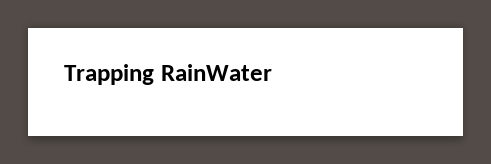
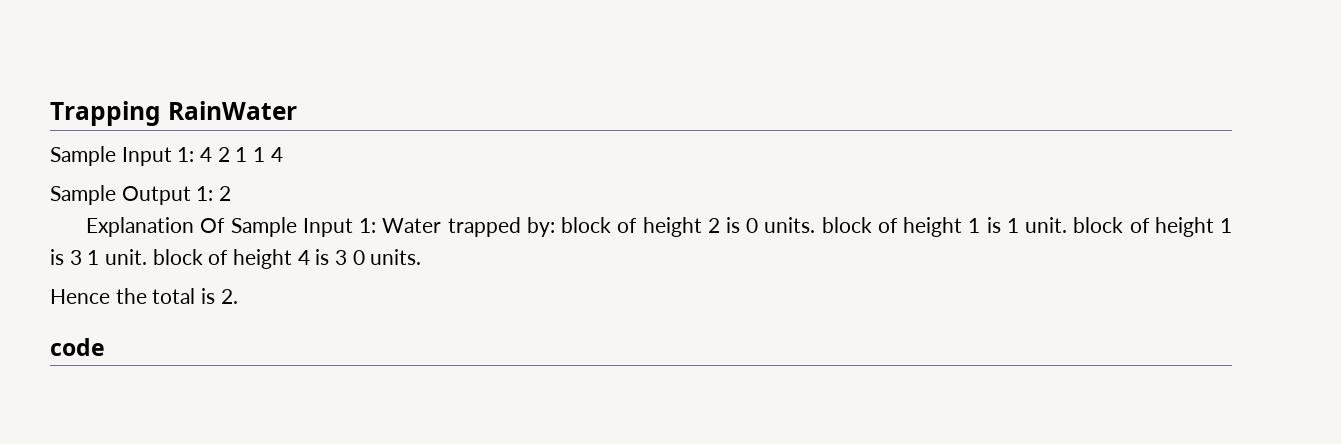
+ Sample Input 1: 4 2 1 1 4
+ Sample Output 1: 2
+ Explanation Of Sample Input 1: Water trapped by: block of height 2 is 0 units. block of height 1 is 1 unit. block of height 1 is 3 1 unit. block of height 4 is 3 0 units.
+ Hence the total is 2.
+ code

